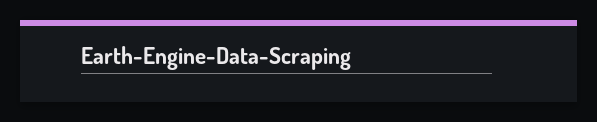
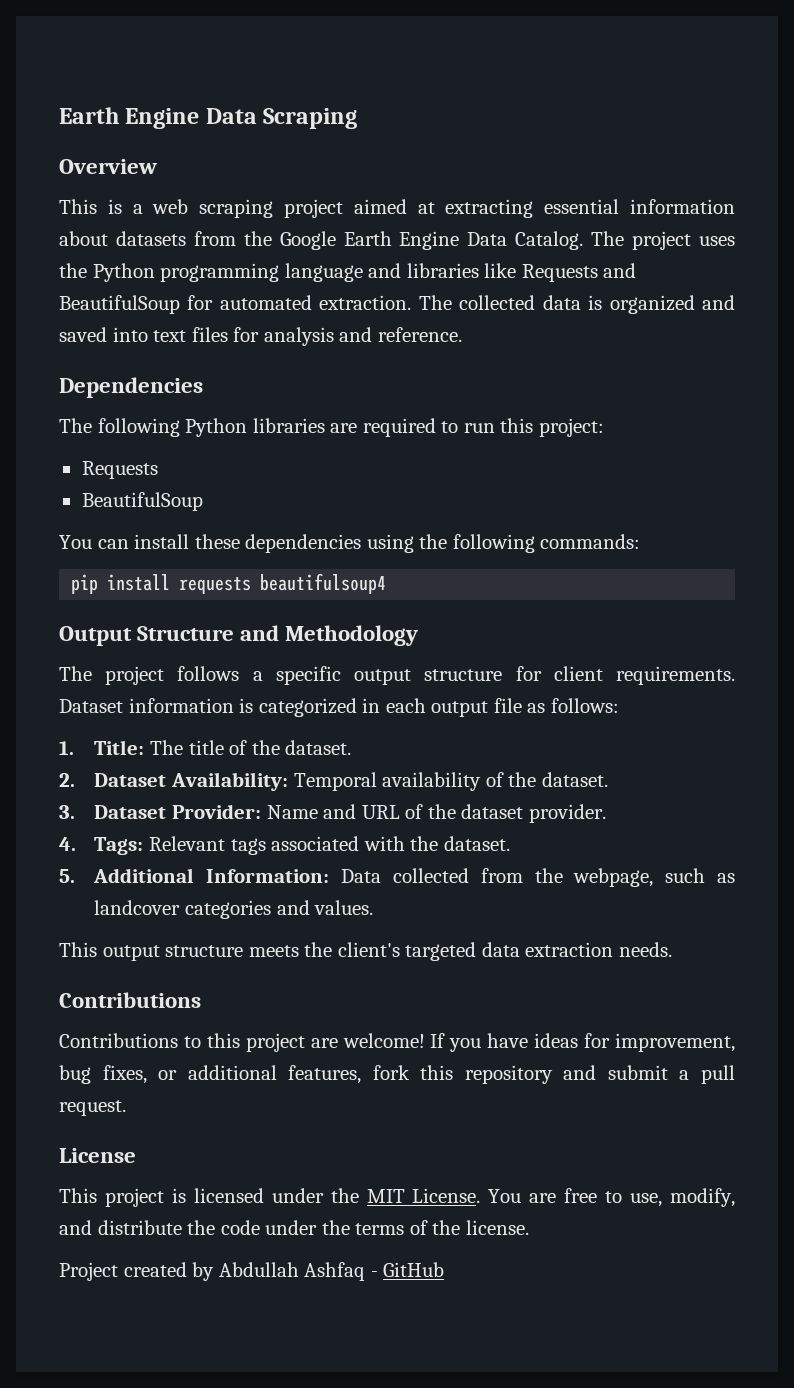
- Earth-Engine-Data-Scraping
+ Earth Engine Data Scraping
+ Overview
+ This is a web scraping project aimed at extracting essential information about datasets from the Google Earth Engine Data Catalog. The project uses the Python programming language and libraries like Requests and BeautifulSoup for automated extraction. The collected data is organized and saved into text files for analysis and reference.
+ Dependencies
+ The following Python libraries are required to run this project:
+ Requests
+ BeautifulSoup
+ You can install these dependencies using the following commands:
+ pip install requests beautifulsoup4
+ Output Structure and Methodology
+ The project follows a specific output structure for client requirements. Dataset information is categorized in each output file as follows:
+ 1. Title: The title of the dataset.
+ 2. Dataset Availability: Temporal availability of the dataset.
+ 3. Dataset Provider: Name and URL of the dataset provider.
+ 4. Tags: Relevant tags associated with the dataset.
+ 5. Additional Information: Data collected from the webpage, such as landcover categories and values.
+ This output structure meets the client's targeted data extraction needs.
+ Contributions
+ Contributions to this project are welcome! If you have ideas for improvement, bug fixes, or additional features, fork this repository and submit a pull request.
+ License
+ This project is licensed under the MIT License. You are free to use, modify, and distribute the code under the terms of the license.
+ Project created by Abdullah Ashfaq - GitHub

